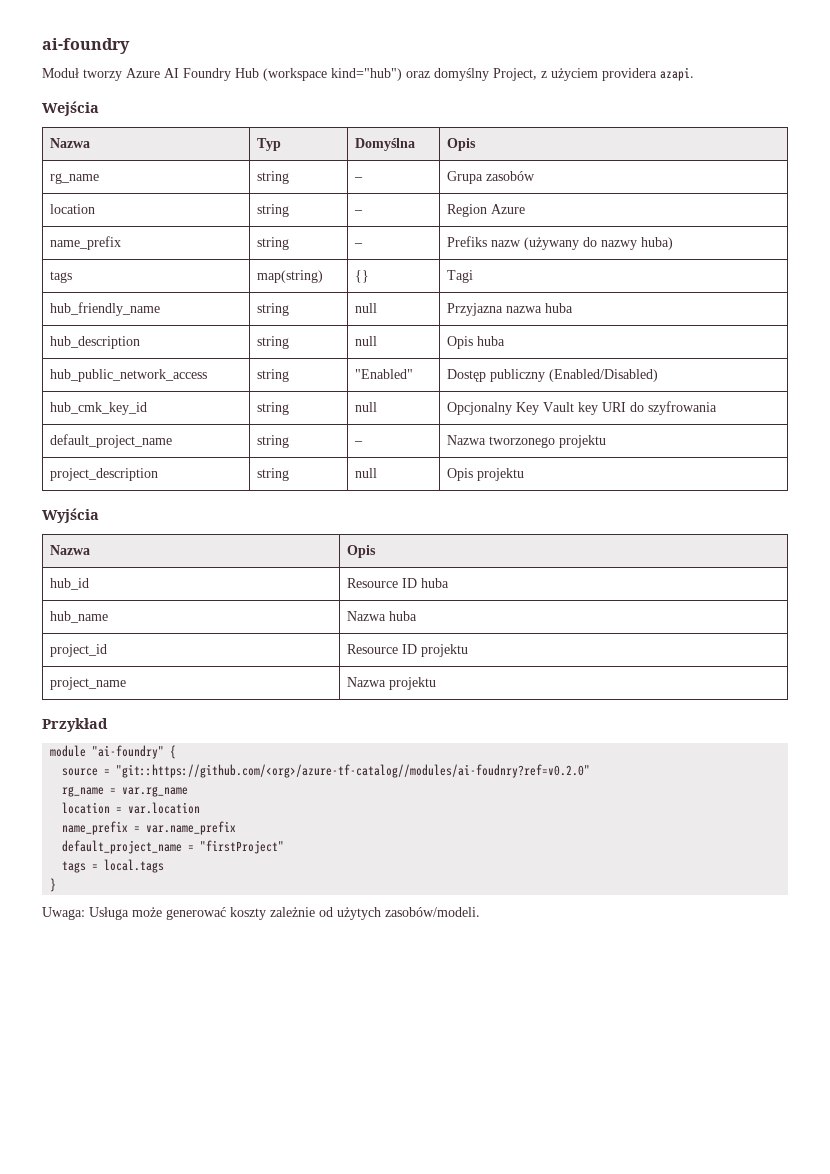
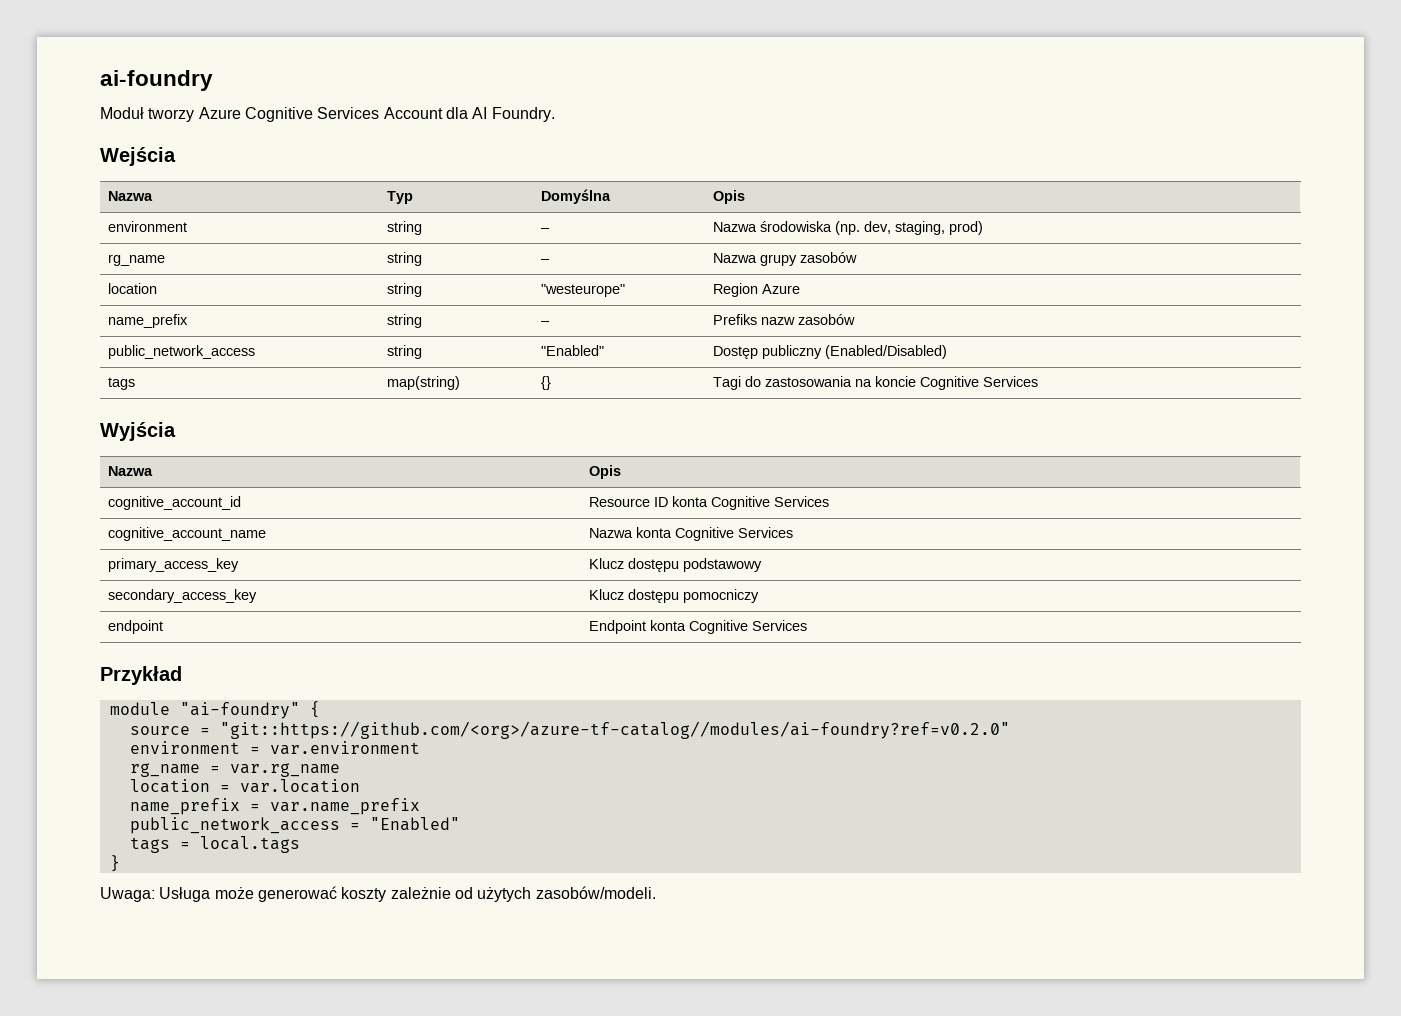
- Moduł tworzy Azure AI Foundry Hub (workspace kind="hub") oraz domyślny Project, z użyciem providera azapi.
+ Moduł tworzy Azure Cognitive Services Account dla AI Foundry.
+ environment | string | – | Nazwa środowiska (np. dev, staging, prod)
- rg_name | string | – | Grupa zasobów
+ rg_name | string | – | Nazwa grupy zasobów
- location | string | – | Region Azure
+ location | string | "westeurope" | Region Azure
- name_prefix | string | – | Prefiks nazw (używany do nazwy huba)
- tags | map(string) | {} | Tagi
- hub_friendly_name | string | null | Przyjazna nazwa huba
- hub_description | string | null | Opis huba
- hub_public_network_access | string | "Enabled" | Dostęp publiczny (Enabled/Disabled)
+ name_prefix | string | – | Prefiks nazw zasobów
+ public_network_access | string | "Enabled" | Dostęp publiczny (Enabled/Disabled)
- hub_cmk_key_id | string | null | Opcjonalny Key Vault key URI do szyfrowania
- default_project_name | string | – | Nazwa tworzonego projektu
- project_description | string | null | Opis projektu
+ tags | map(string) | {} | Tagi do zastosowania na koncie Cognitive Services
- hub_id | Resource ID huba
- hub_name | Nazwa huba
- project_id | Resource ID projektu
- project_name | Nazwa projektu
+ cognitive_account_id | Resource ID konta Cognitive Services
+ cognitive_account_name | Nazwa konta Cognitive Services
+ primary_access_key | Klucz dostępu podstawowy
+ secondary_access_key | Klucz dostępu pomocniczy
+ endpoint | Endpoint konta Cognitive Services
- source = "git::https://github.com/<org>/azure-tf-catalog//modules/ai-foudnry?ref=v0.2.0"
+ source = "git::https://github.com/<org>/azure-tf-catalog//modules/ai-foundry?ref=v0.2.0"
+ environment = var.environment
- default_project_name = "firstProject"
+ public_network_access = "Enabled"

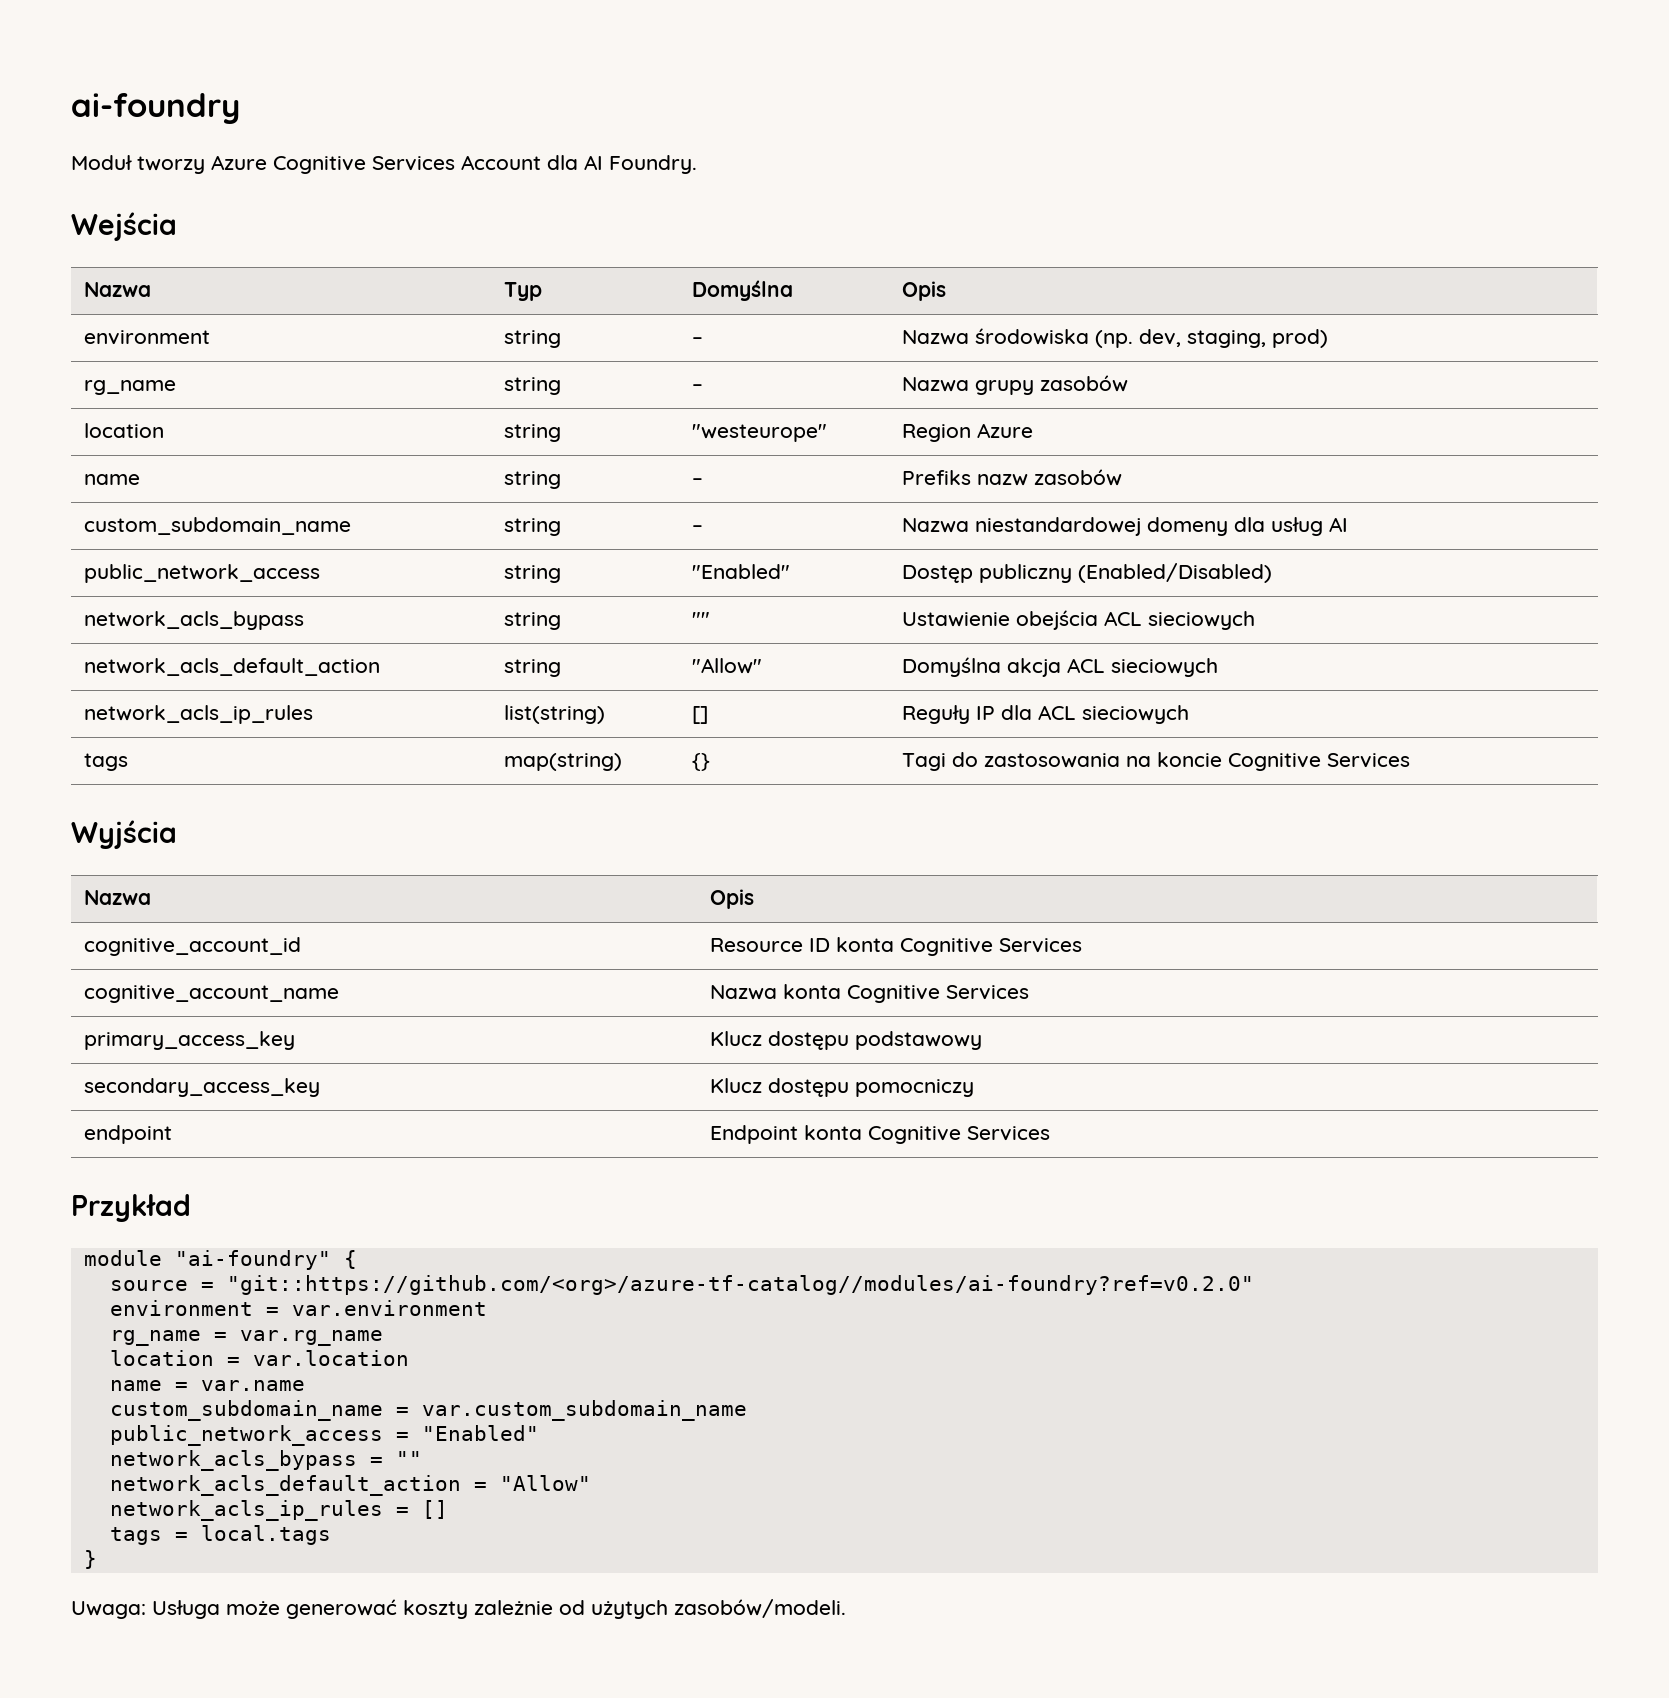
- name_prefix | string | – | Prefiks nazw zasobów
+ name | string | – | Prefiks nazw zasobów
+ custom_subdomain_name | string | – | Nazwa niestandardowej domeny dla usług AI
+ network_acls_bypass | string | "" | Ustawienie obejścia ACL sieciowych
+ network_acls_default_action | string | "Allow" | Domyślna akcja ACL sieciowych
+ network_acls_ip_rules | list(string) | [] | Reguły IP dla ACL sieciowych
- name_prefix = var.name_prefix
+ name = var.name
+ custom_subdomain_name = var.custom_subdomain_name
  public_network_access = "Enabled"
+ network_acls_bypass = ""
+ network_acls_default_action = "Allow"
+ network_acls_ip_rules = []

